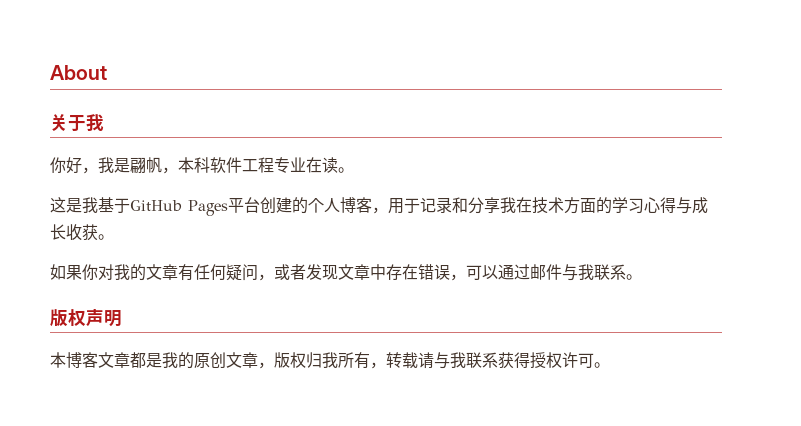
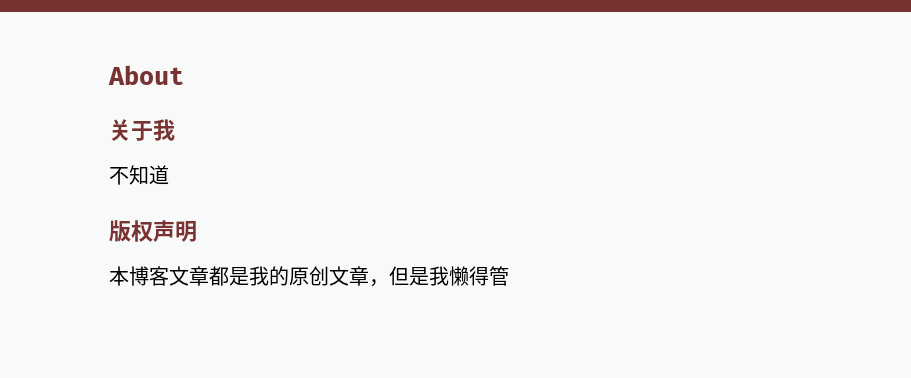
- 你好，我是翩帆，本科软件工程专业在读。
- 这是我基于GitHub Pages平台创建的个人博客，用于记录和分享我在技术方面的学习心得与成长收获。
- 如果你对我的文章有任何疑问，或者发现文章中存在错误，可以通过邮件与我联系。
+ 不知道
- 本博客文章都是我的原创文章，版权归我所有，转载请与我联系获得授权许可。
+ 本博客文章都是我的原创文章，但是我懒得管

